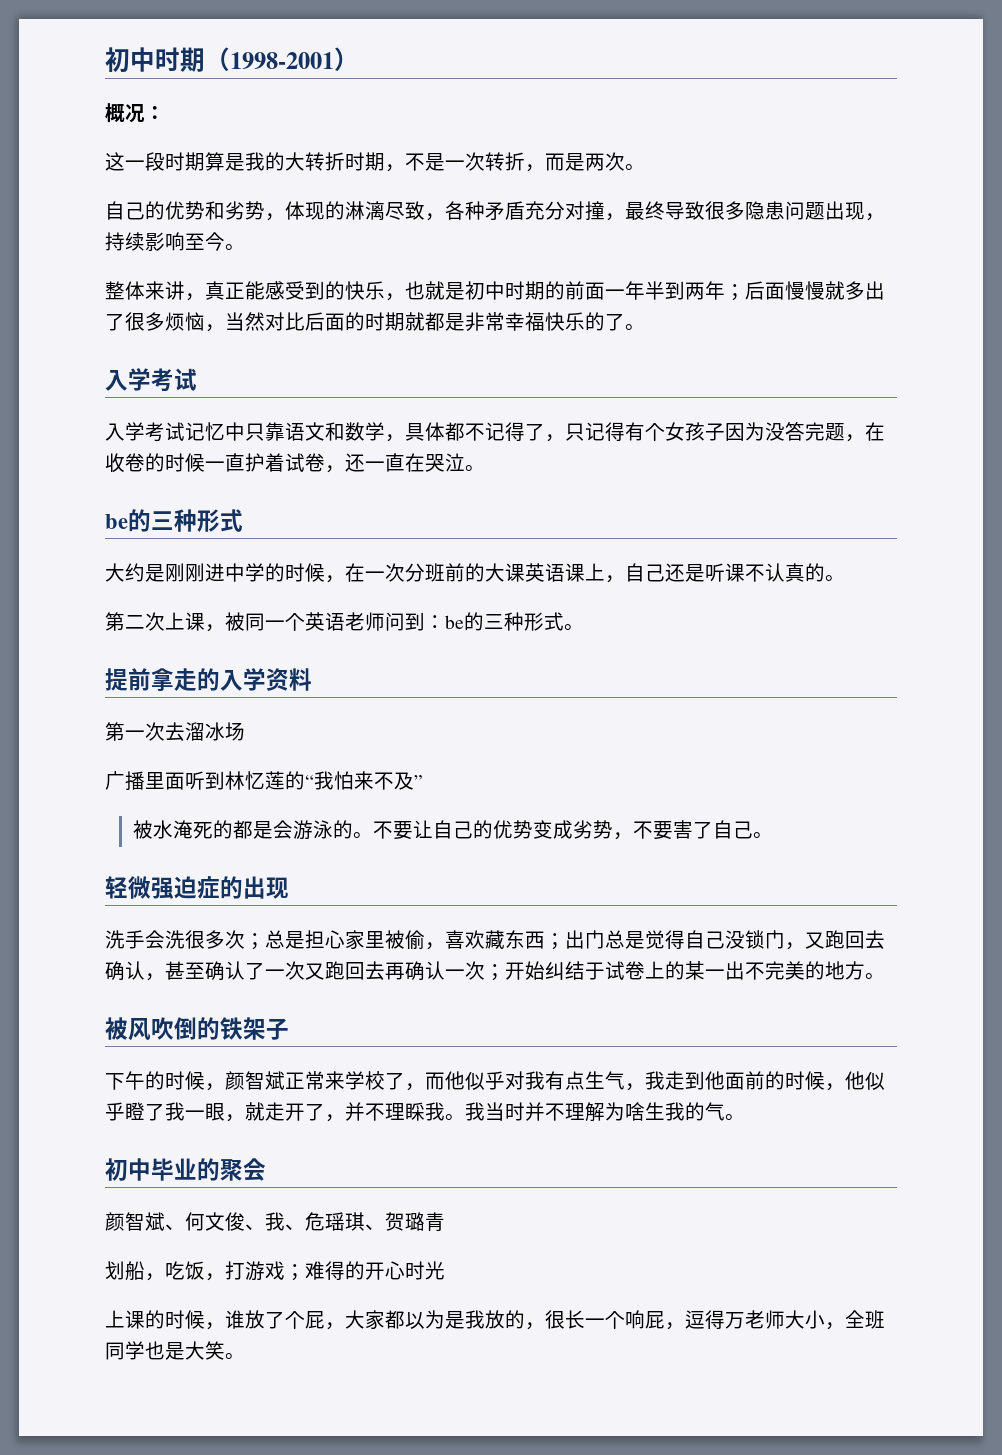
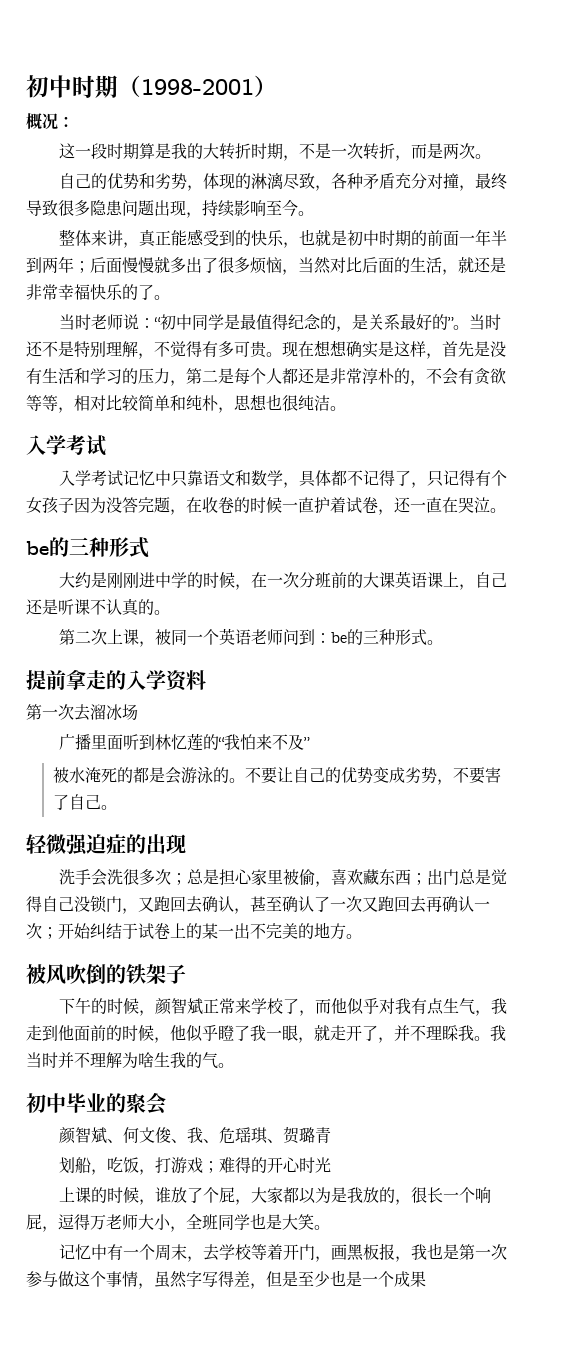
- 整体来讲，真正能感受到的快乐，也就是初中时期的前面一年半到两年；后面慢慢就多出了很多烦恼，当然对比后面的时期就都是非常幸福快乐的了。
+ 整体来讲，真正能感受到的快乐，也就是初中时期的前面一年半到两年；后面慢慢就多出了很多烦恼，当然对比后面的生活，就还是非常幸福快乐的了。
+ 当时老师说：“初中同学是最值得纪念的，是关系最好的”。当时还不是特别理解，不觉得有多可贵。现在想想确实是这样，首先是没有生活和学习的压力，第二是每个人都还是非常淳朴的，不会有贪欲等等，相对比较简单和纯朴，思想也很纯洁。
+ 记忆中有一个周末，去学校等着开门，画黑板报，我也是第一次参与做这个事情，虽然字写得差，但是至少也是一个成果

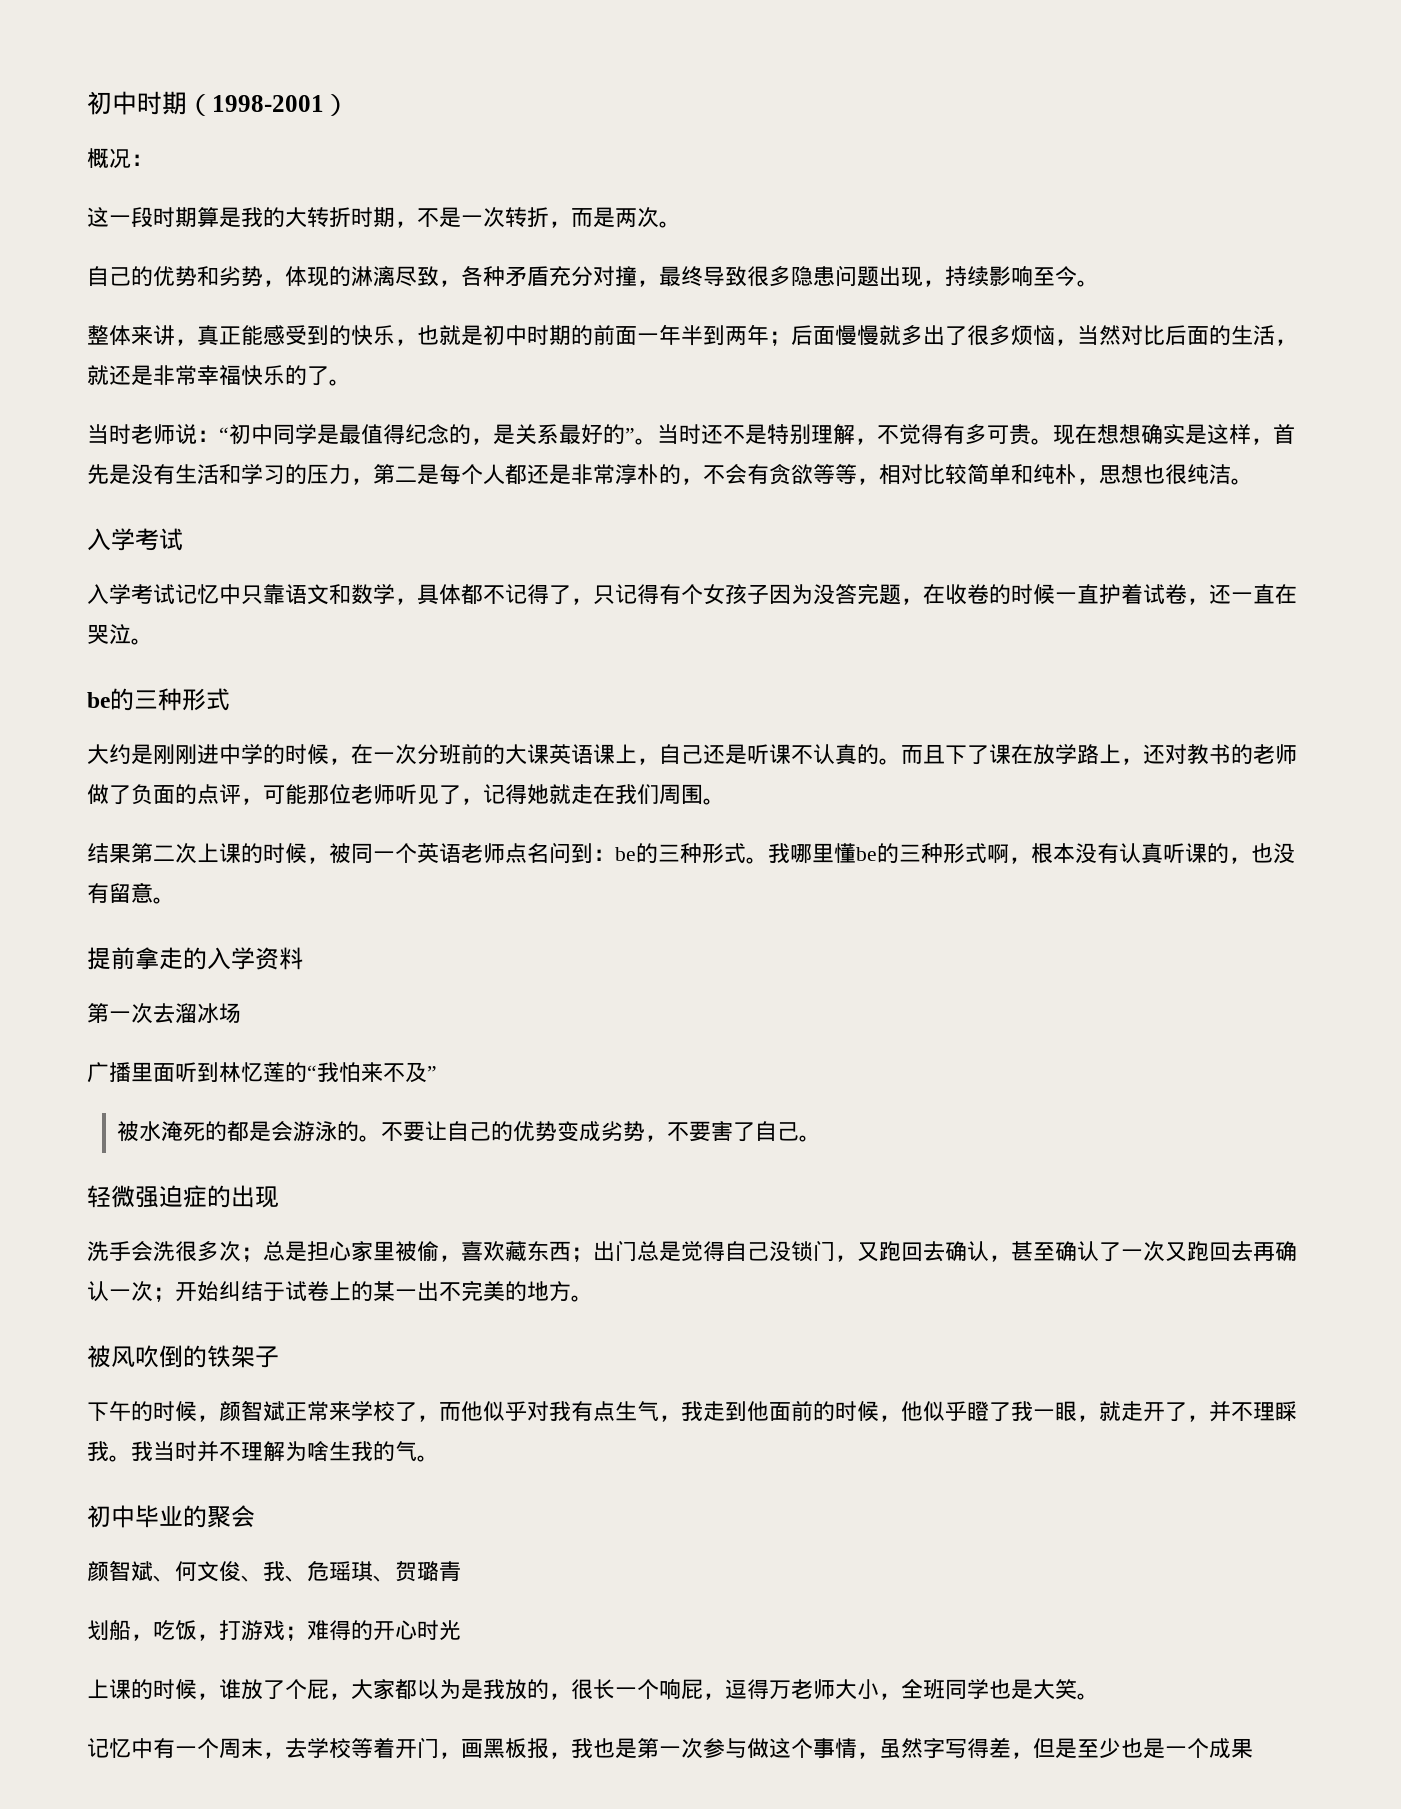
- 大约是刚刚进中学的时候，在一次分班前的大课英语课上，自己还是听课不认真的。
- 第二次上课，被同一个英语老师问到：be的三种形式。
+ 大约是刚刚进中学的时候，在一次分班前的大课英语课上，自己还是听课不认真的。而且下了课在放学路上，还对教书的老师做了负面的点评，可能那位老师听见了，记得她就走在我们周围。
+ 结果第二次上课的时候，被同一个英语老师点名问到：be的三种形式。我哪里懂be的三种形式啊，根本没有认真听课的，也没有留意。

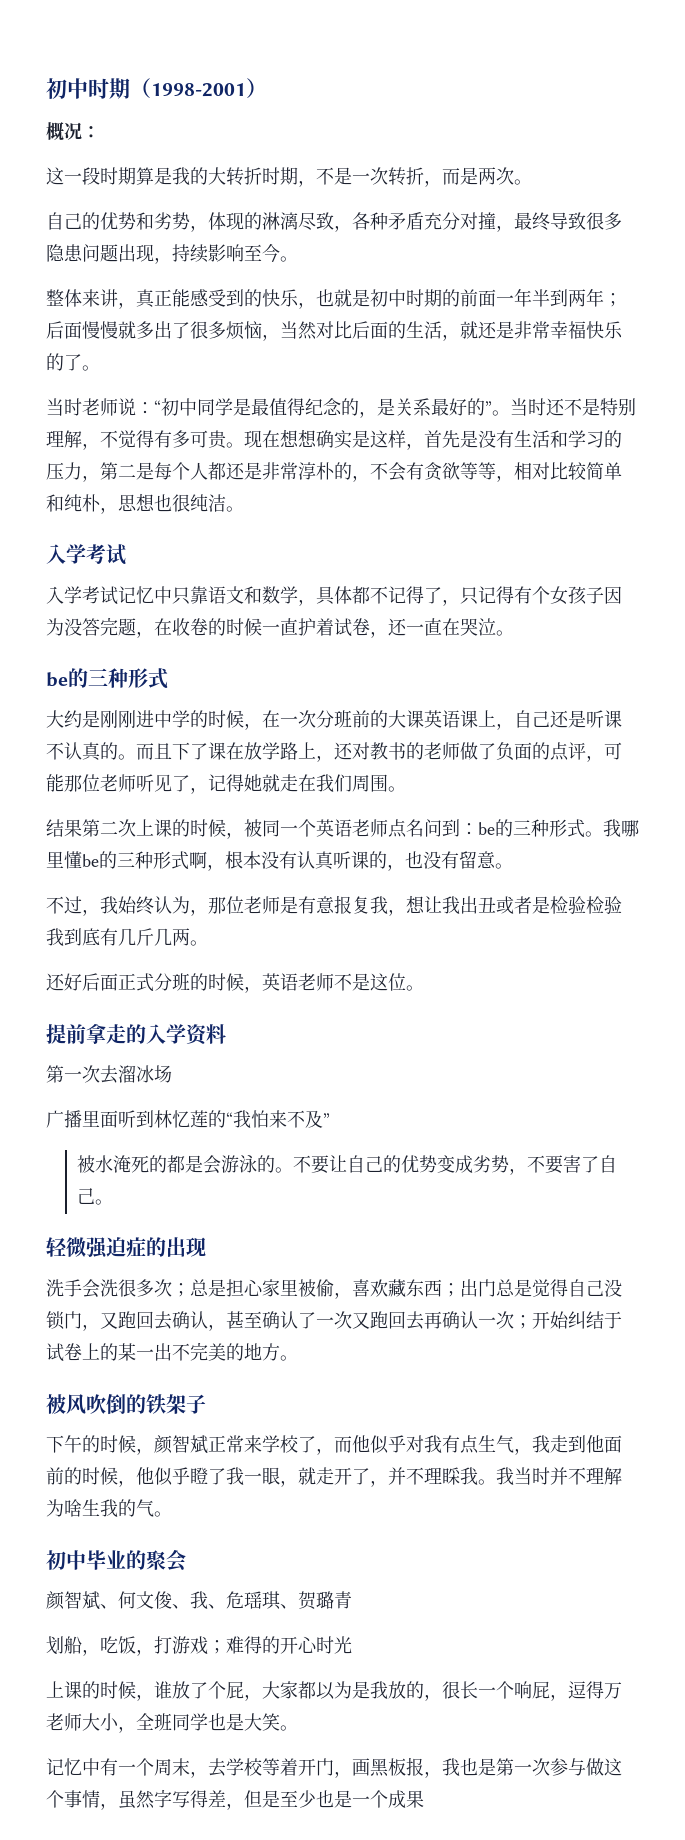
+ 不过，我始终认为，那位老师是有意报复我，想让我出丑或者是检验检验我到底有几斤几两。
+ 还好后面正式分班的时候，英语老师不是这位。

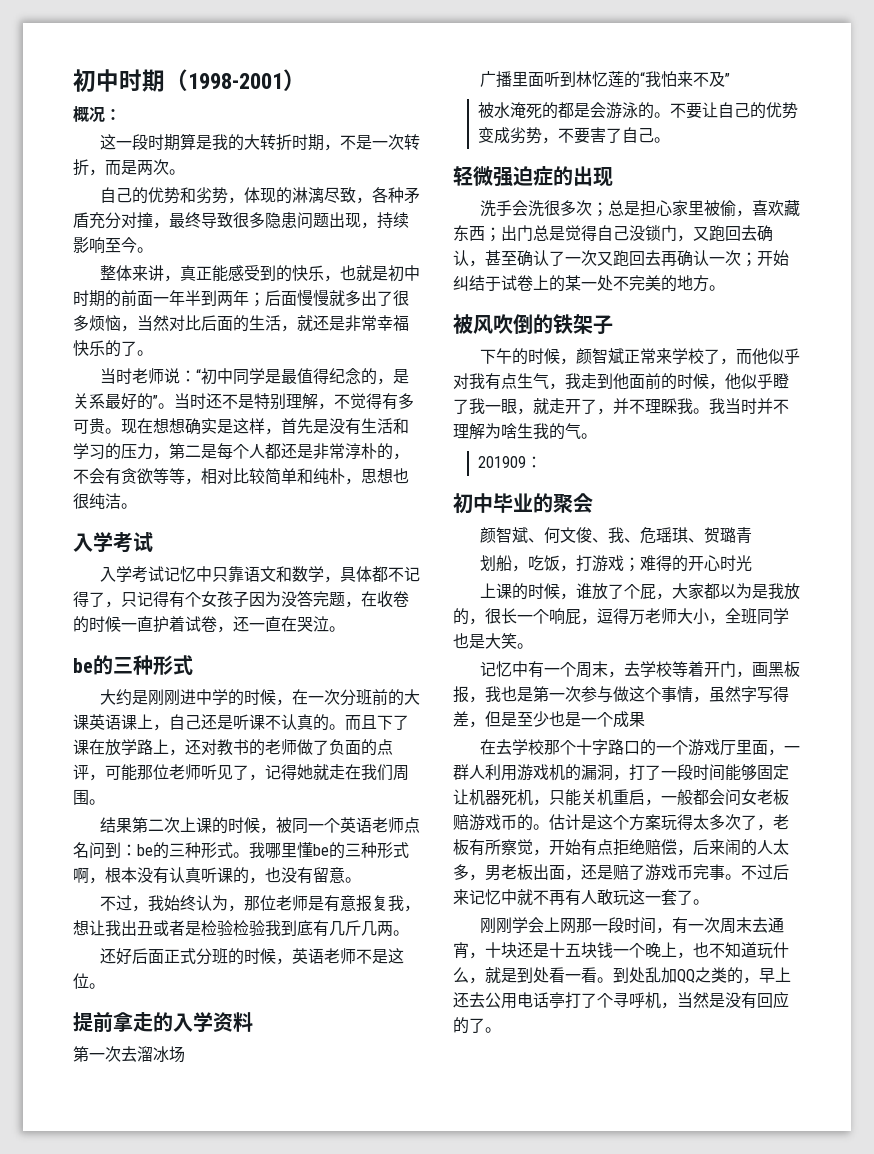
- 洗手会洗很多次；总是担心家里被偷，喜欢藏东西；出门总是觉得自己没锁门，又跑回去确认，甚至确认了一次又跑回去再确认一次；开始纠结于试卷上的某一出不完美的地方。
+ 洗手会洗很多次；总是担心家里被偷，喜欢藏东西；出门总是觉得自己没锁门，又跑回去确认，甚至确认了一次又跑回去再确认一次；开始纠结于试卷上的某一处不完美的地方。
+ 201909：
+ 在去学校那个十字路口的一个游戏厅里面，一群人利用游戏机的漏洞，打了一段时间能够固定让机器死机，只能关机重启，一般都会问女老板赔游戏币的。估计是这个方案玩得太多次了，老板有所察觉，开始有点拒绝赔偿，后来闹的人太多，男老板出面，还是赔了游戏币完事。不过后来记忆中就不再有人敢玩这一套了。
+ 刚刚学会上网那一段时间，有一次周末去通宵，十块还是十五块钱一个晚上，也不知道玩什么，就是到处看一看。到处乱加QQ之类的，早上还去公用电话亭打了个寻呼机，当然是没有回应的了。

